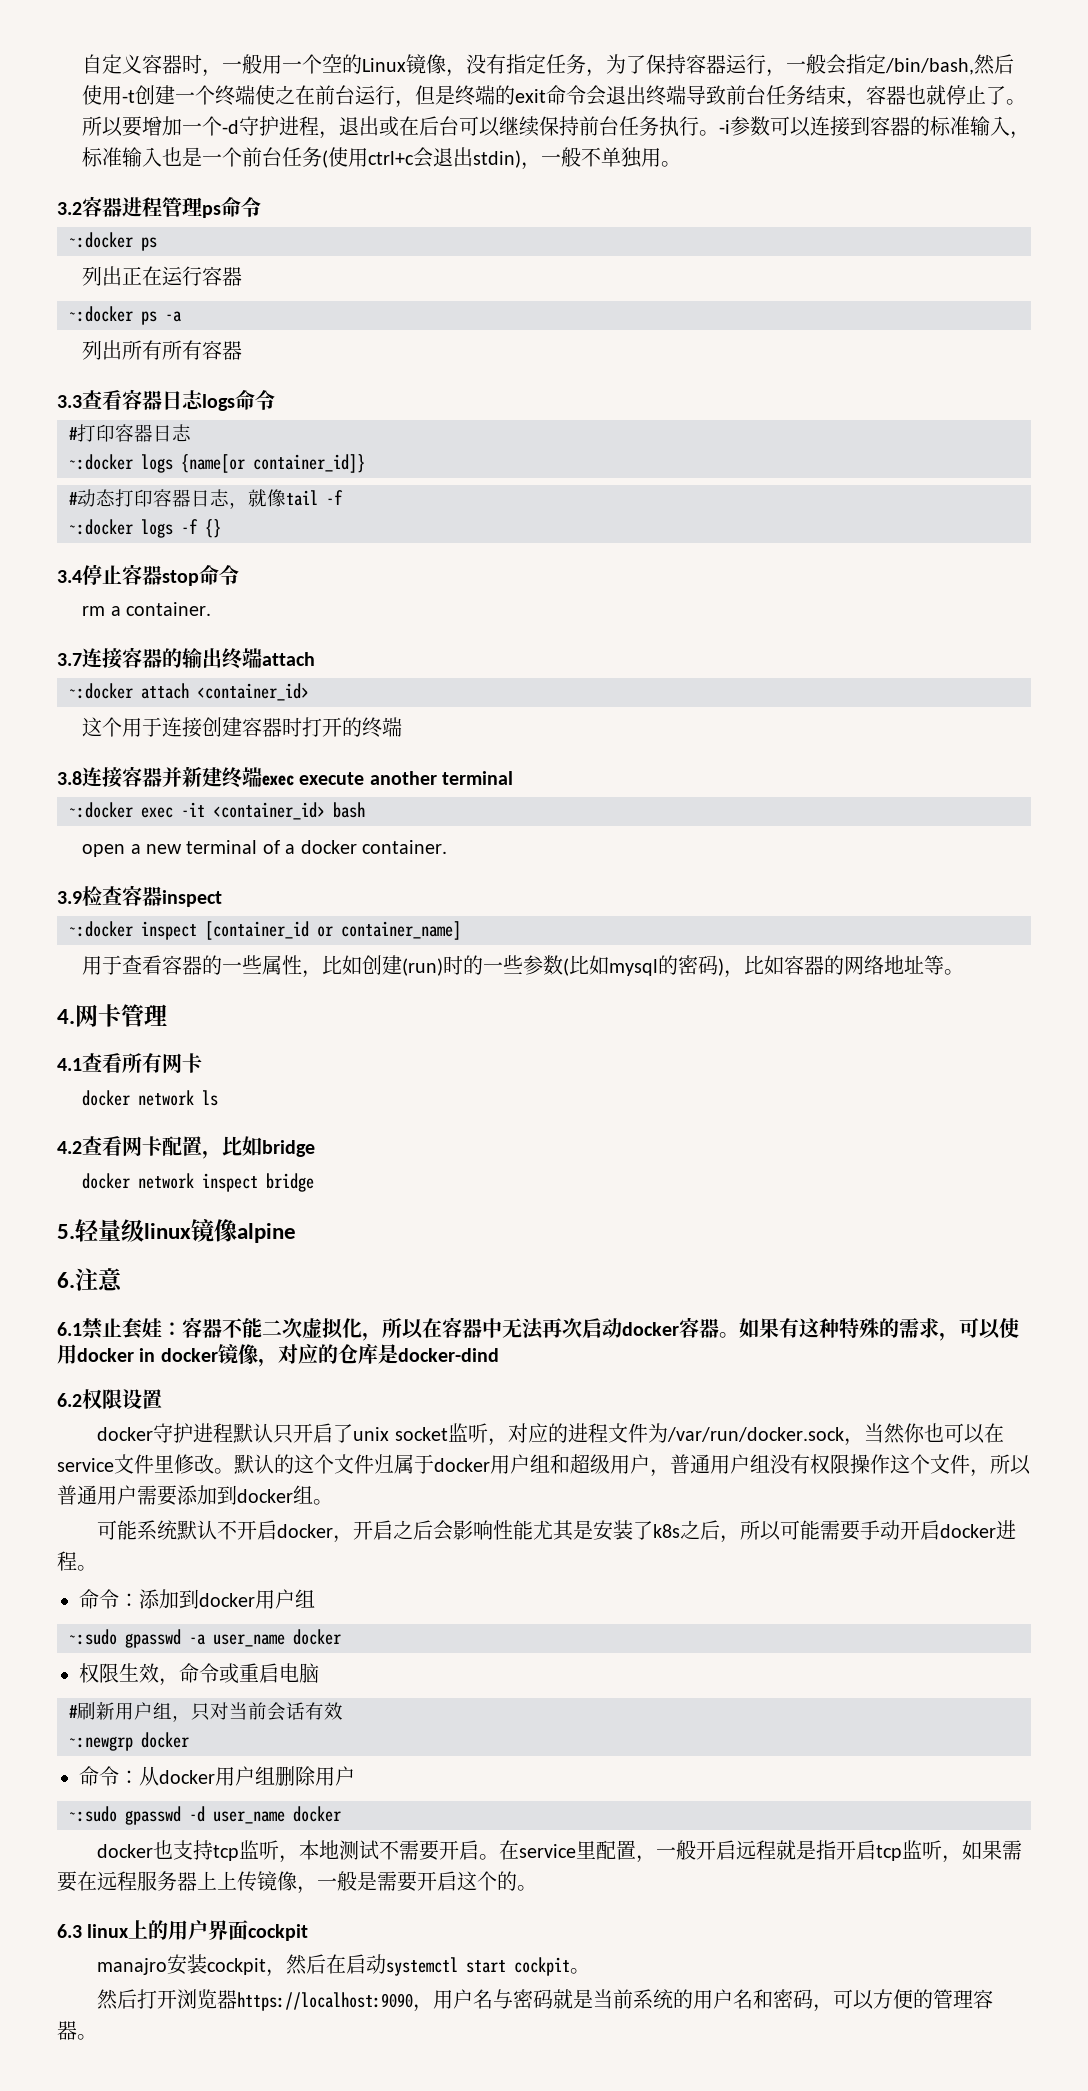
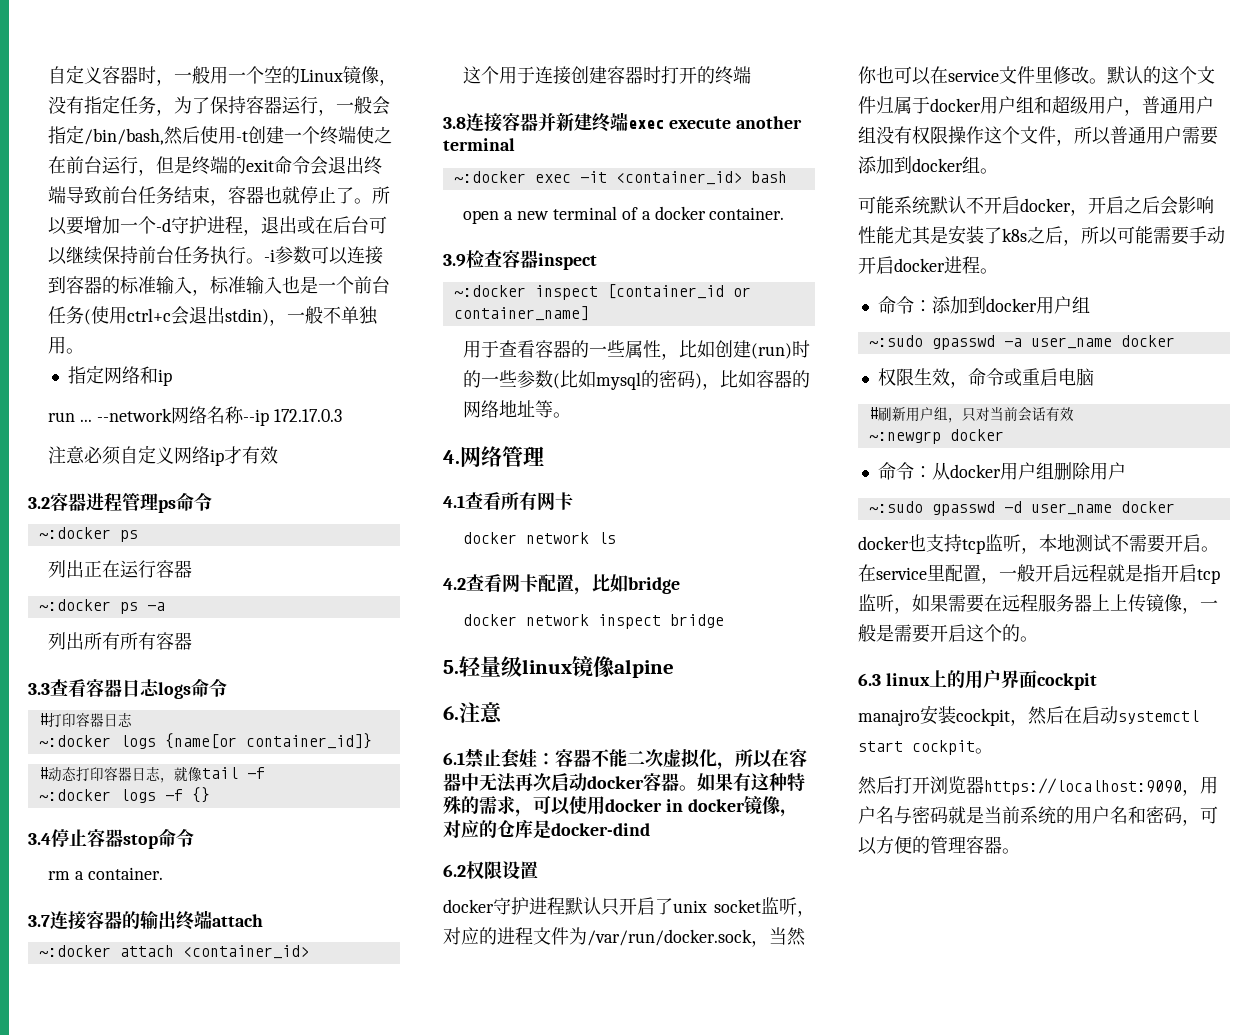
+ 指定网络和ip
+ run ... --network网络名称--ip 172.17.0.3
+ 注意必须自定义网络ip才有效
- 4.网卡管理
+ 4.网络管理

